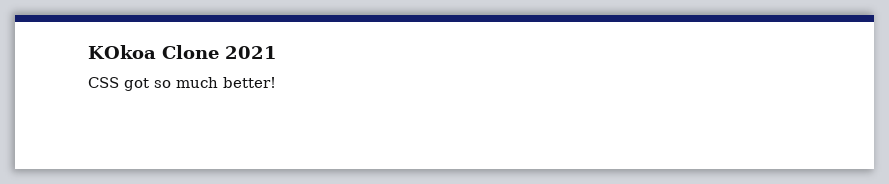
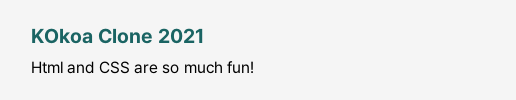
- CSS got so much better!
+ Html and CSS are so much fun!

